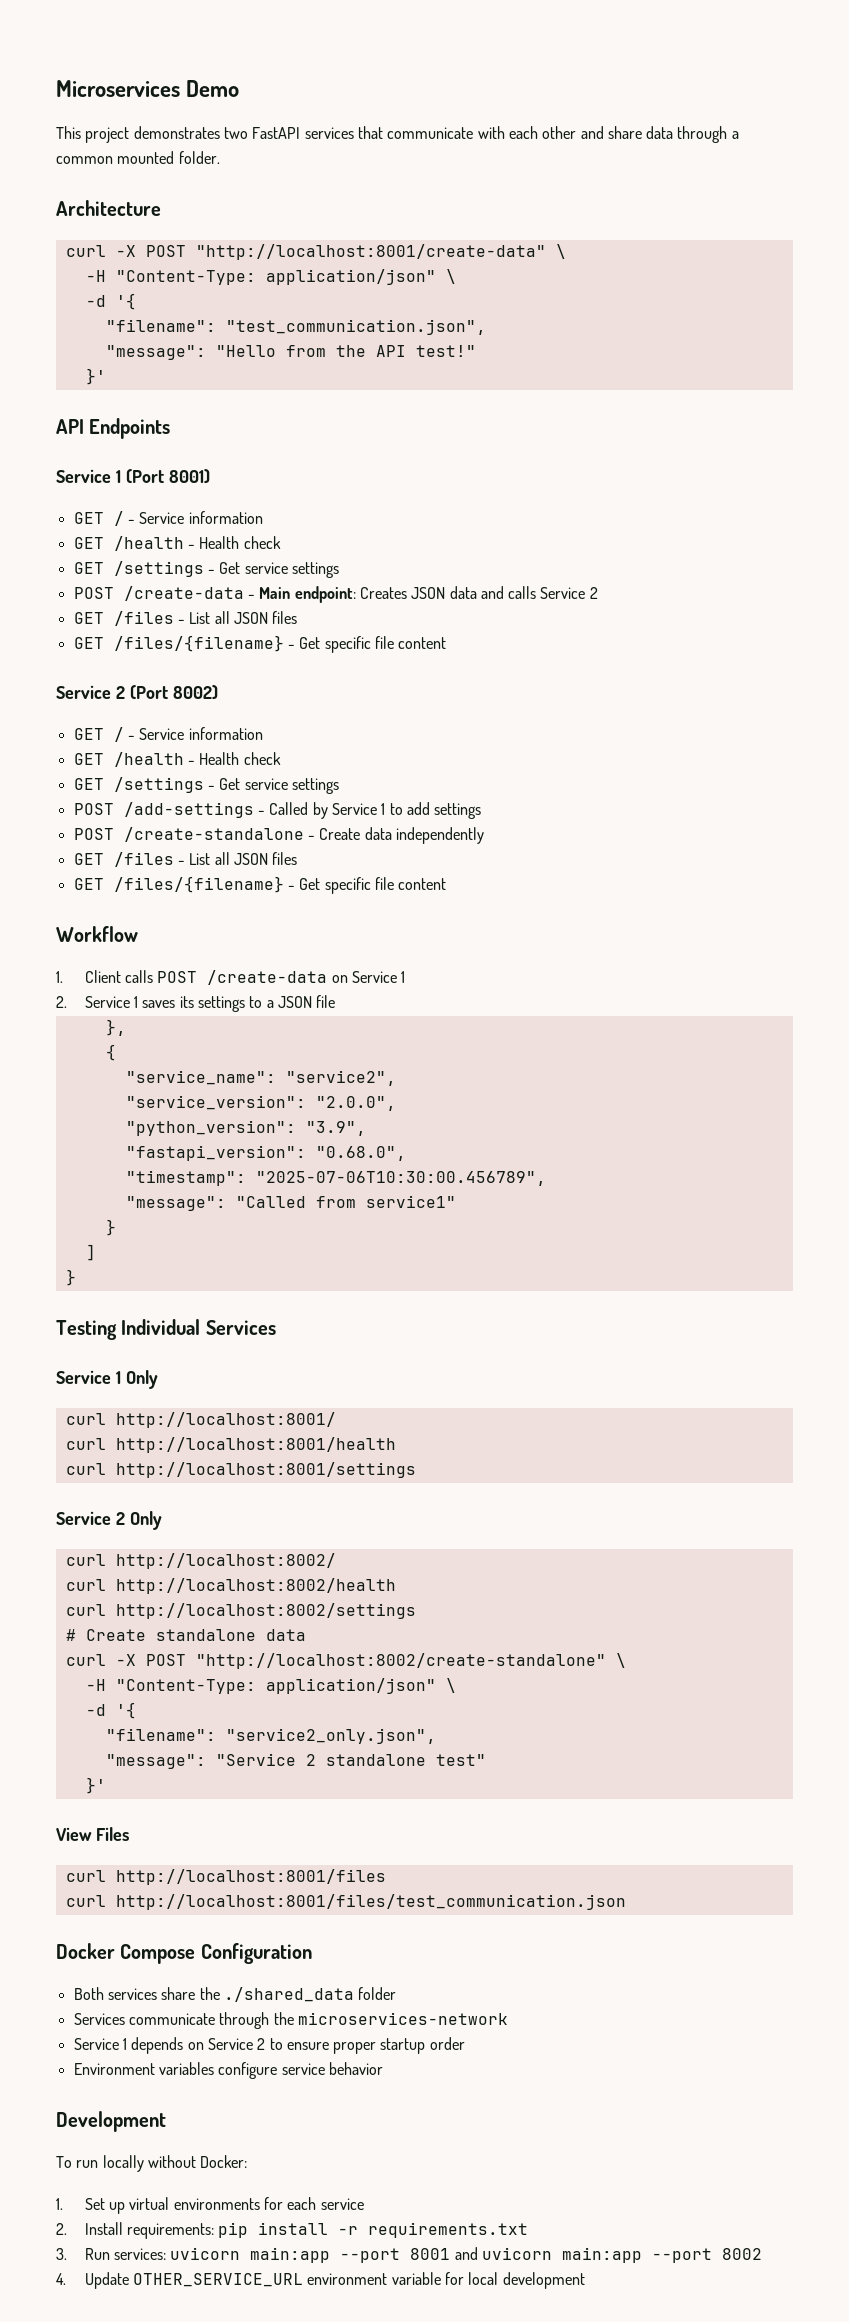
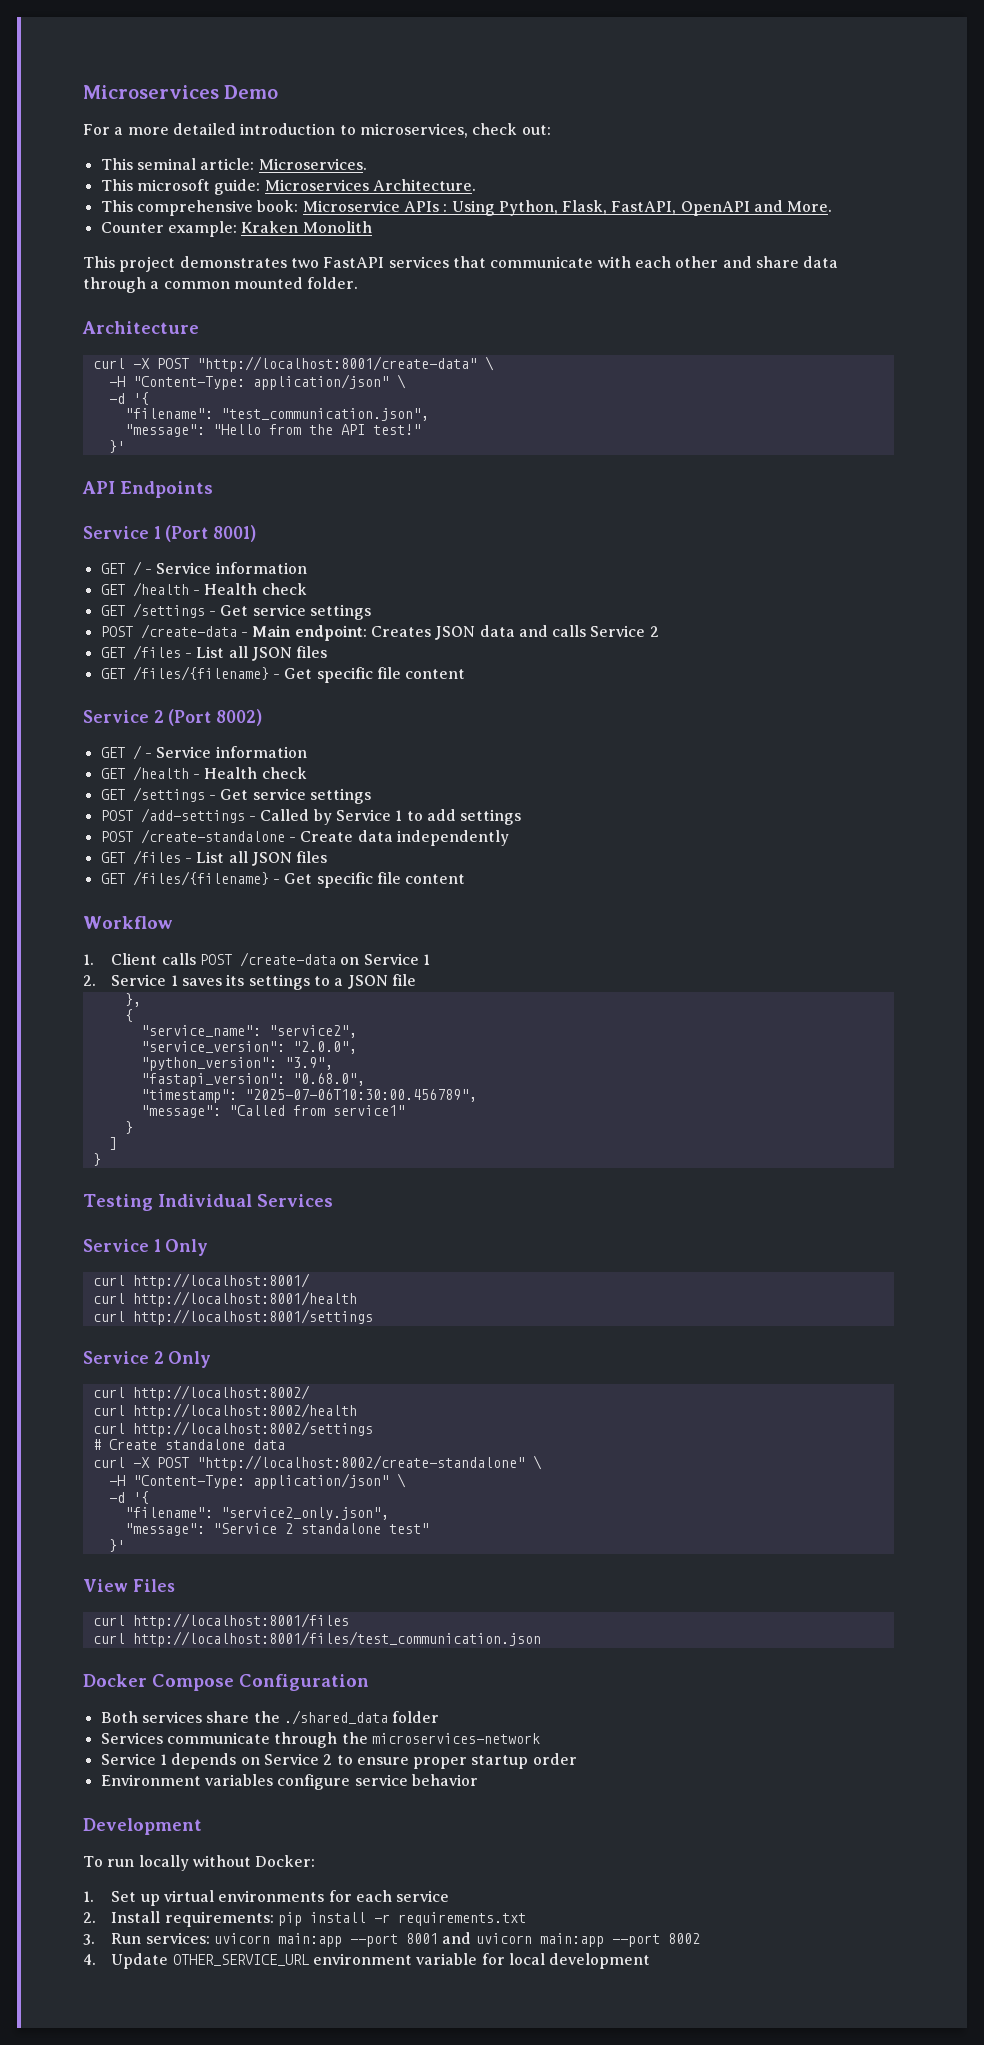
+ For a more detailed introduction to microservices, check out:
+ This seminal article: Microservices.
+ This microsoft guide: Microservices Architecture.
+ This comprehensive book: Microservice APIs : Using Python, Flask, FastAPI, OpenAPI and More.
+ Counter example: Kraken Monolith

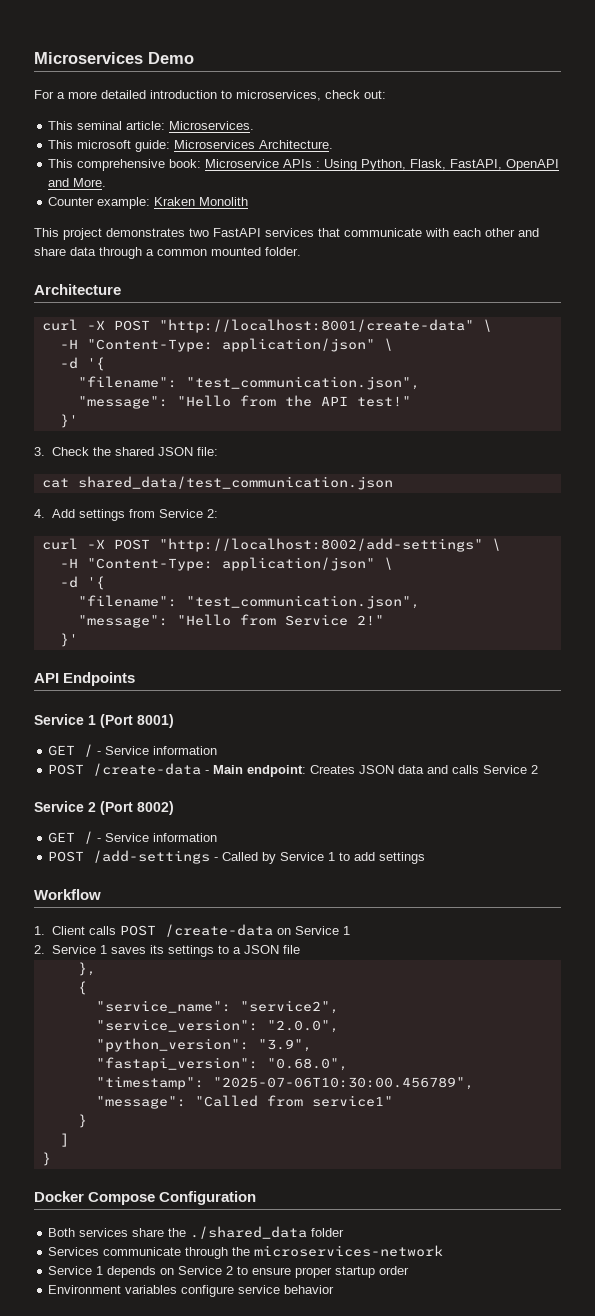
+ 3. Check the shared JSON file:
+ cat shared_data/test_communication.json
+ 4. Add settings from Service 2:
+ curl -X POST "http://localhost:8002/add-settings" \
+ -H "Content-Type: application/json" \
+ -d '{
+ "filename": "test_communication.json",
+ "message": "Hello from Service 2!"
+ }'
  Service 1 (Port 8001)
  GET / - Service information
- GET /health - Health check
- GET /settings - Get service settings
  POST /create-data - Main endpoint: Creates JSON data and calls Service 2
- GET /files - List all JSON files
- GET /files/{filename} - Get specific file content
  Service 2 (Port 8002)
  GET / - Service information
- GET /health - Health check
- GET /settings - Get service settings
- POST /create-standalone - Create data independently
- GET /files - List all JSON files
- GET /files/{filename} - Get specific file content
- Testing Individual Services
- Service 1 Only
- curl http://localhost:8001/
- curl http://localhost:8001/health
- curl http://localhost:8001/settings
- Service 2 Only
- curl http://localhost:8002/
- curl http://localhost:8002/health
- curl http://localhost:8002/settings
- # Create standalone data
- curl -X POST "http://localhost:8002/create-standalone" \
- -H "Content-Type: application/json" \
- -d '{
- "filename": "service2_only.json",
- "message": "Service 2 standalone test"
- }'
- View Files
- curl http://localhost:8001/files
- curl http://localhost:8001/files/test_communication.json
- Development
- To run locally without Docker:
- 1. Set up virtual environments for each service
- 2. Install requirements: pip install -r requirements.txt
- 3. Run services: uvicorn main:app --port 8001 and uvicorn main:app --port 8002
- 4. Update OTHER_SERVICE_URL environment variable for local development

